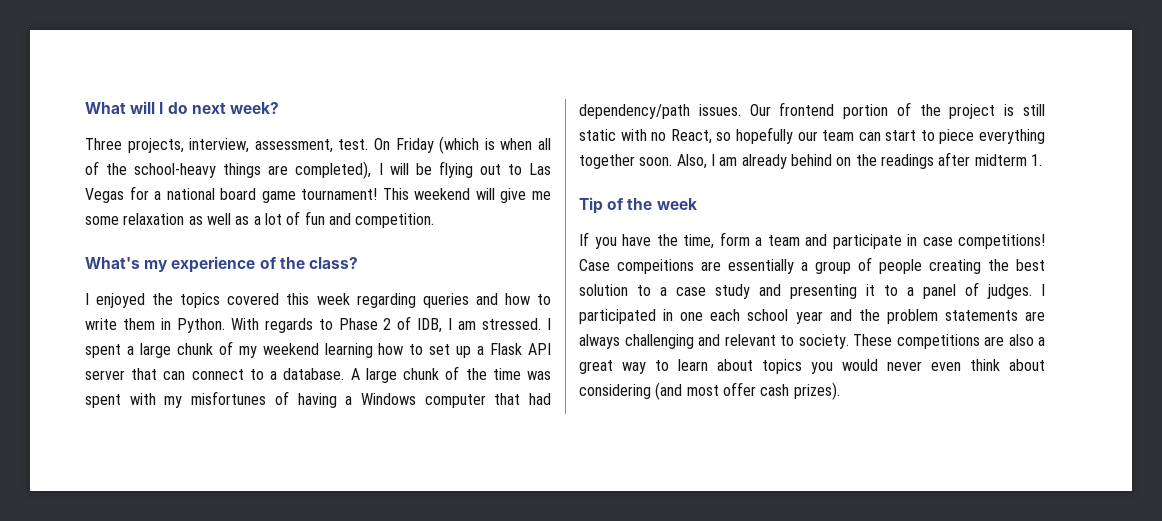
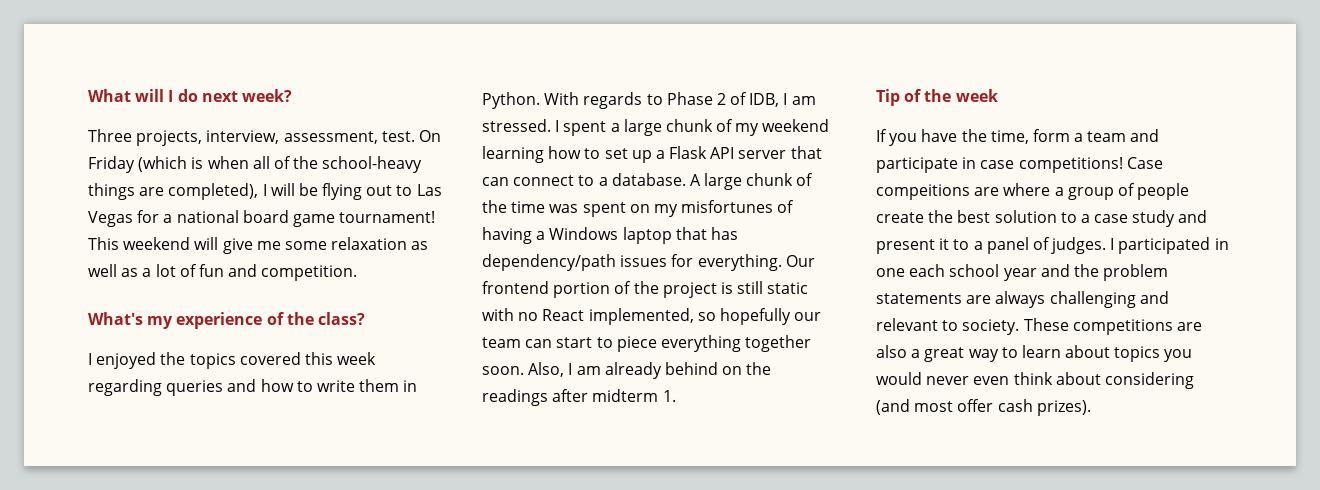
- A large chunk of the time was spent with my misfortunes of having a Windows computer that had dependency/path issues.
+ A large chunk of the time was spent on my misfortunes of having a Windows laptop that has dependency/path issues for everything.
- Our frontend portion of the project is still static with no React, so hopefully our team can start to piece everything together soon.
+ Our frontend portion of the project is still static with no React implemented, so hopefully our team can start to piece everything together soon.
- Case compeitions are essentially a group of people creating the best solution to a case study and presenting it to a panel of judges.
+ Case compeitions are where a group of people create the best solution to a case study and present it to a panel of judges.

